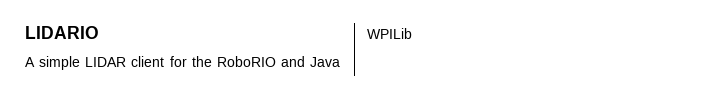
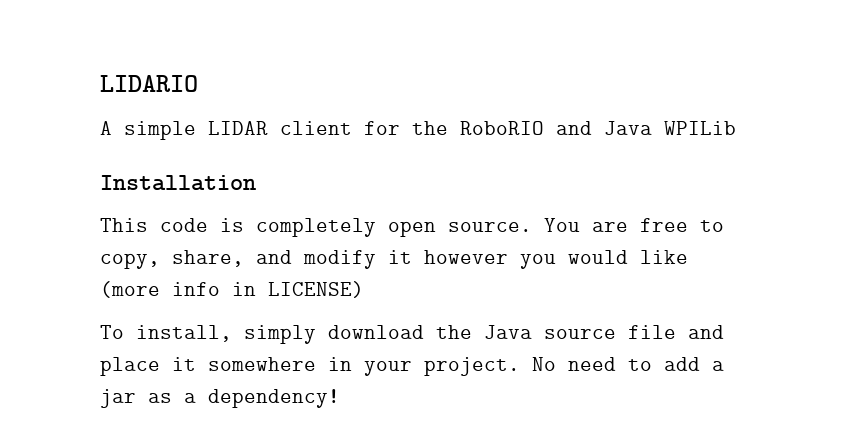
+ Installation
+ This code is completely open source. You are free to copy, share, and modify it however you would like (more info in LICENSE)
+ To install, simply download the Java source file and place it somewhere in your project. No need to add a jar as a dependency!

